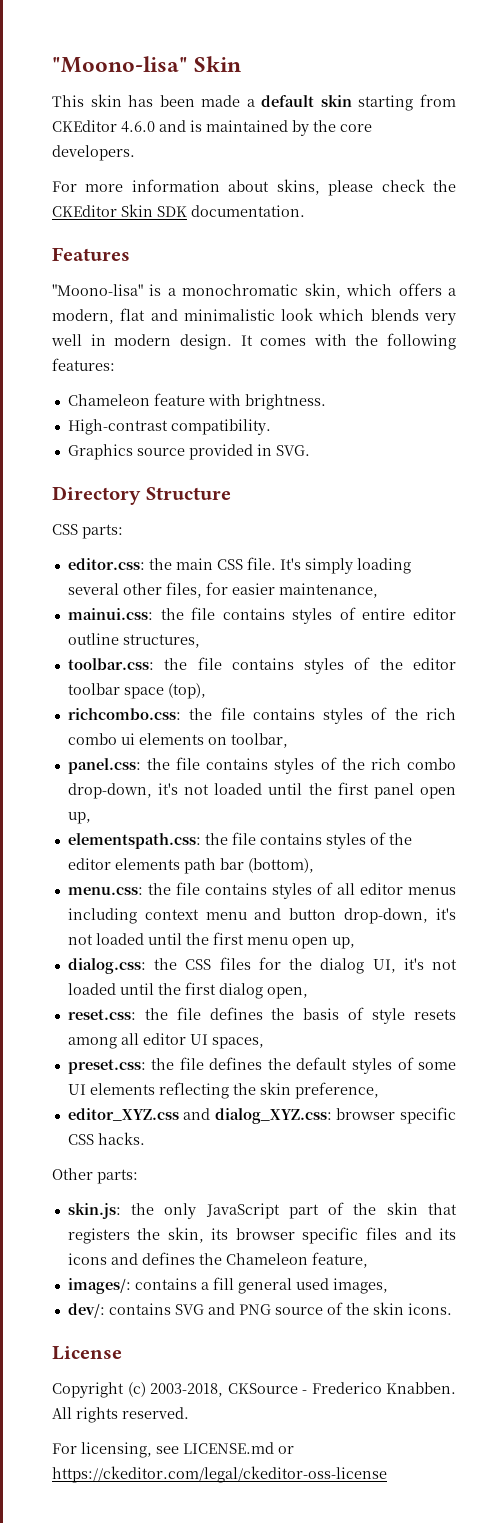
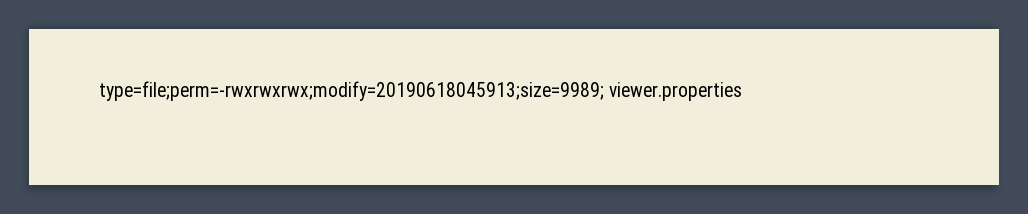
- "Moono-lisa" Skin
- This skin has been made a default skin starting from CKEditor 4.6.0 and is maintained by the core developers.
- For more information about skins, please check the CKEditor Skin SDK documentation.
- Features
- "Moono-lisa" is a monochromatic skin, which offers a modern, flat and minimalistic look which blends very well in modern design. It comes with the following features:
- Chameleon feature with brightness.
- High-contrast compatibility.
- Graphics source provided in SVG.
- Directory Structure
- CSS parts:
- editor.css: the main CSS file. It's simply loading several other files, for easier maintenance,
- mainui.css: the file contains styles of entire editor outline structures,
- toolbar.css: the file contains styles of the editor toolbar space (top),
- richcombo.css: the file contains styles of the rich combo ui elements on toolbar,
- panel.css: the file contains styles of the rich combo drop-down, it's not loaded until the first panel open up,
- elementspath.css: the file contains styles of the editor elements path bar (bottom),
- menu.css: the file contains styles of all editor menus including context menu and button drop-down, it's not loaded until the first menu open up,
- dialog.css: the CSS files for the dialog UI, it's not loaded until the first dialog open,
- reset.css: the file defines the basis of style resets among all editor UI spaces,
- preset.css: the file defines the default styles of some UI elements reflecting the skin preference,
- editor_XYZ.css and dialog_XYZ.css: browser specific CSS hacks.
- Other parts:
- skin.js: the only JavaScript part of the skin that registers the skin, its browser specific files and its icons and defines the Chameleon feature,
- images/: contains a fill general used images,
- dev/: contains SVG and PNG source of the skin icons.
- License
- Copyright (c) 2003-2018, CKSource - Frederico Knabben. All rights reserved.
- For licensing, see LICENSE.md or https://ckeditor.com/legal/ckeditor-oss-license
+ type=file;perm=-rwxrwxrwx;modify=20190618045913;size=9989; viewer.properties

